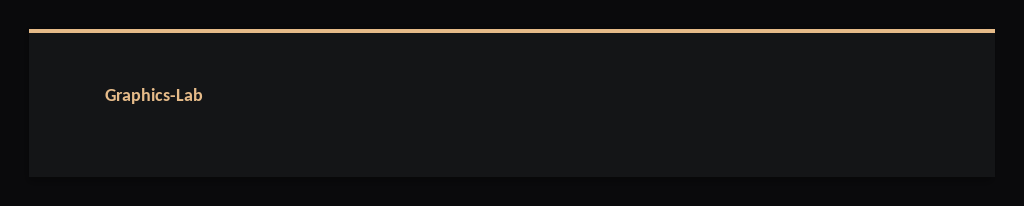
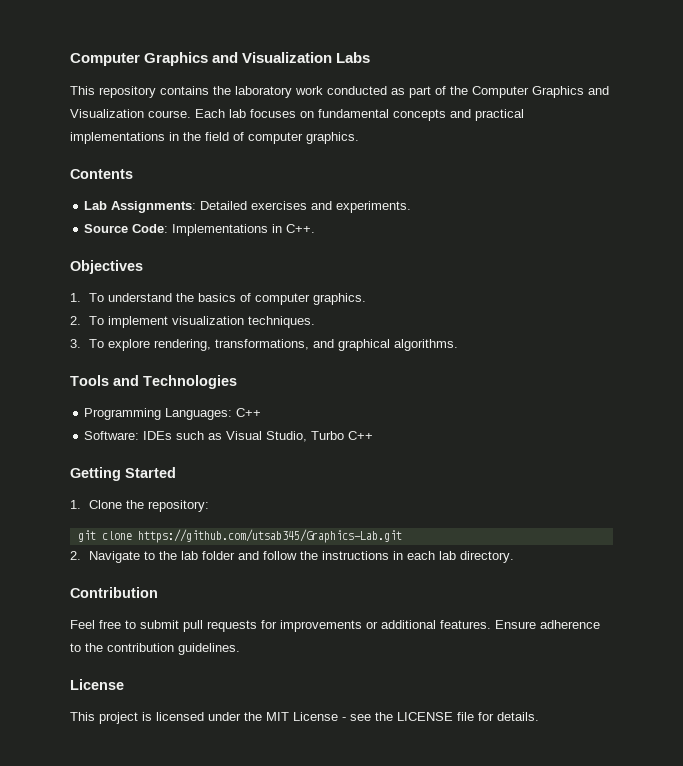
- Graphics-Lab
+ Computer Graphics and Visualization Labs
+ This repository contains the laboratory work conducted as part of the Computer Graphics and Visualization course. Each lab focuses on fundamental concepts and practical implementations in the field of computer graphics.
+ Contents
+ Lab Assignments: Detailed exercises and experiments.
+ Source Code: Implementations in C++.
+ Objectives
+ 1. To understand the basics of computer graphics.
+ 2. To implement visualization techniques.
+ 3. To explore rendering, transformations, and graphical algorithms.
+ Tools and Technologies
+ Programming Languages: C++
+ Software: IDEs such as Visual Studio, Turbo C++
+ Getting Started
+ 1. Clone the repository:
+ git clone https://github.com/utsab345/Graphics-Lab.git
+ 2. Navigate to the lab folder and follow the instructions in each lab directory.
+ Contribution
+ Feel free to submit pull requests for improvements or additional features. Ensure adherence to the contribution guidelines.
+ License
+ This project is licensed under the MIT License - see the LICENSE file for details.

